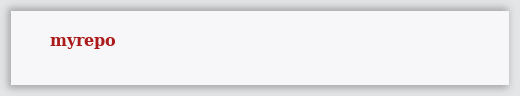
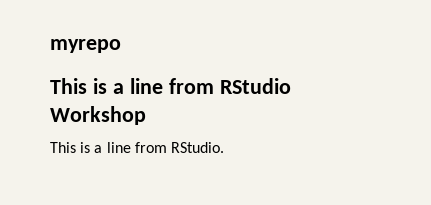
+ This is a line from RStudio Workshop
+ This is a line from RStudio.

